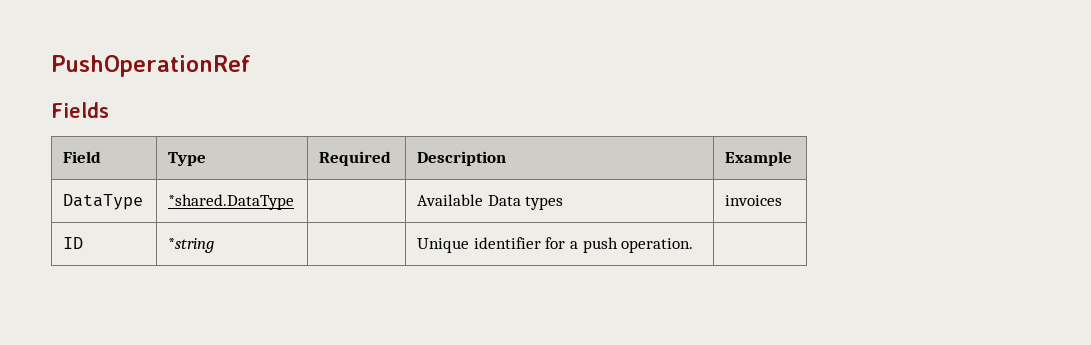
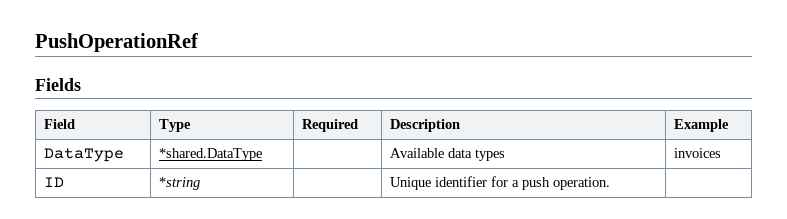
- DataType | *shared.DataType | | Available Data types | invoices
+ DataType | *shared.DataType | | Available data types | invoices

